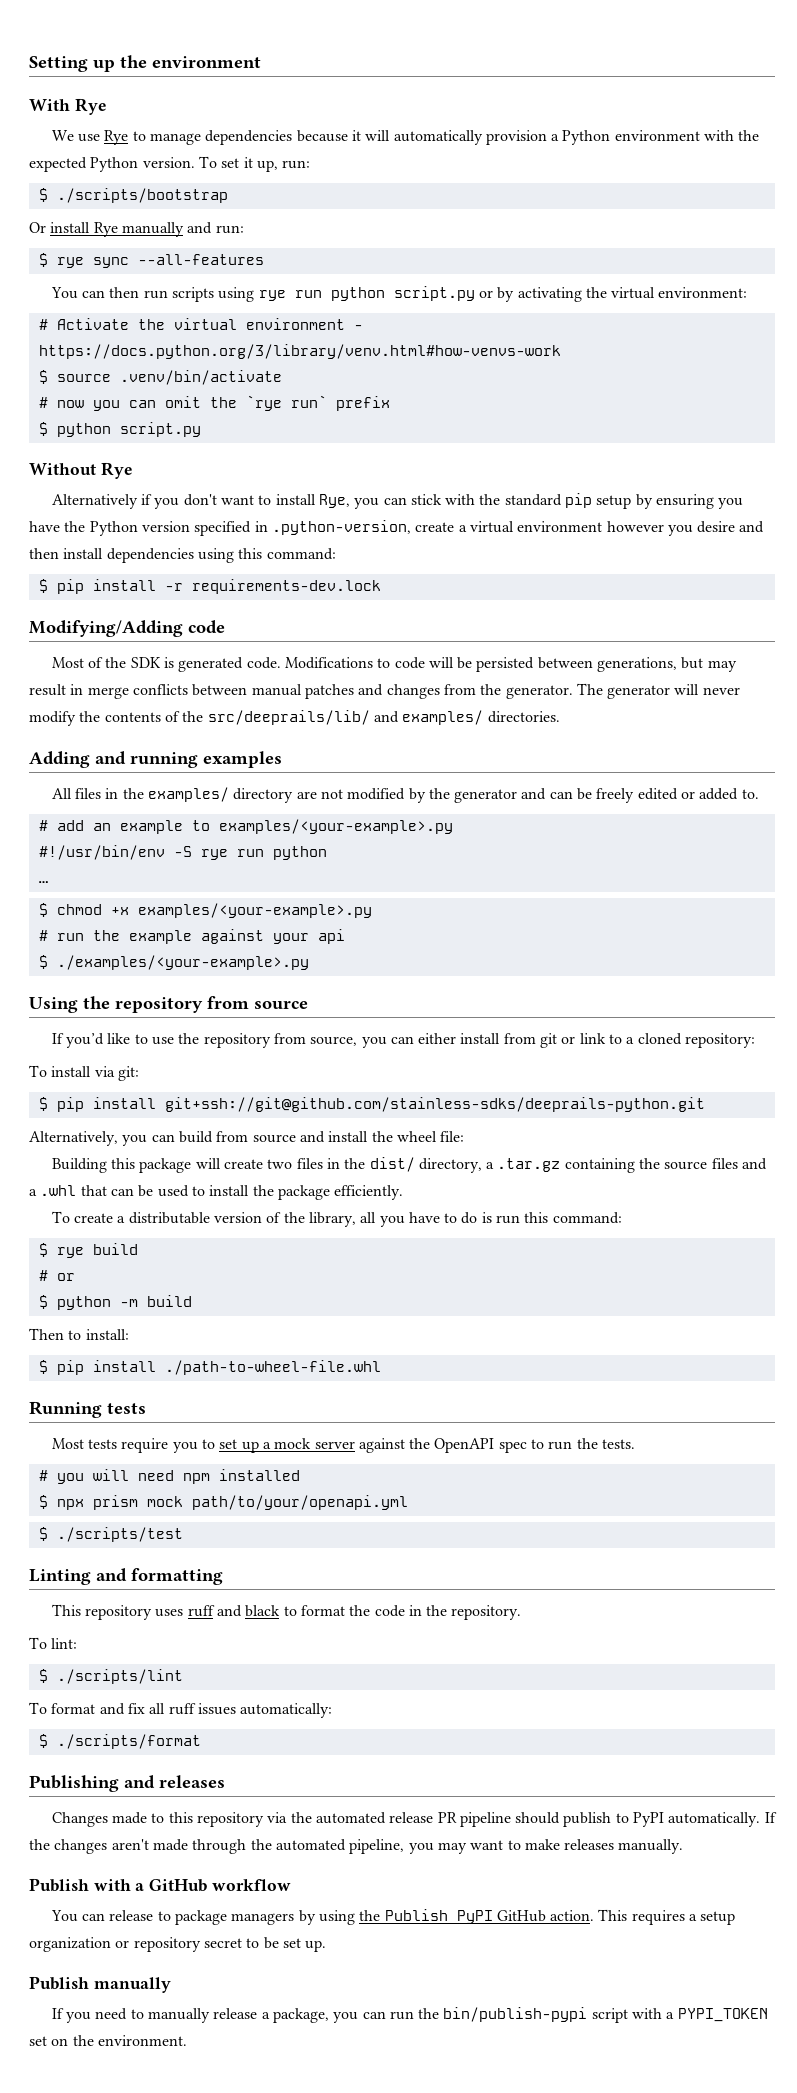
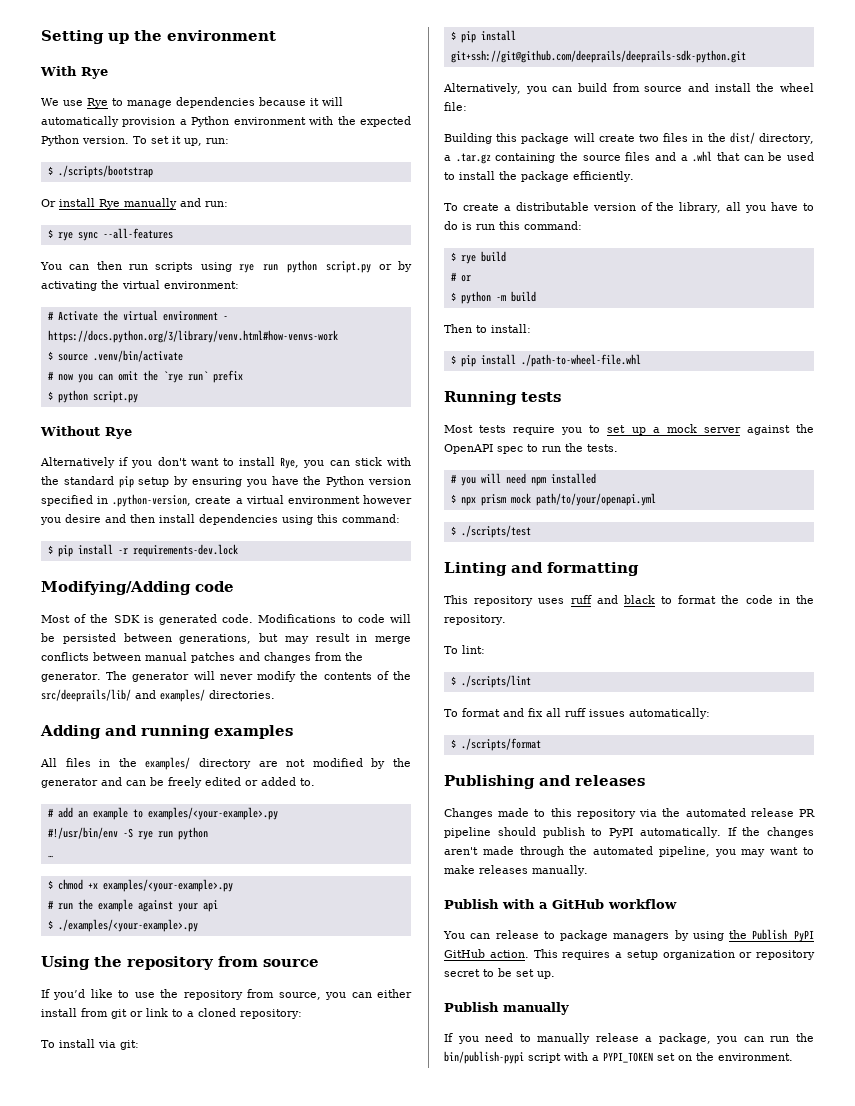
- $ pip install git+ssh://git@github.com/stainless-sdks/deeprails-python.git
+ $ pip install git+ssh://git@github.com/deeprails/deeprails-sdk-python.git

